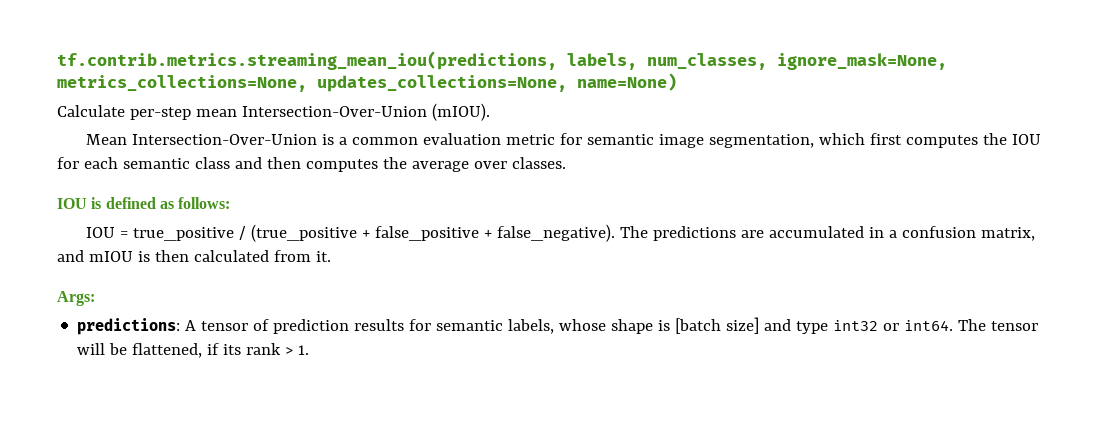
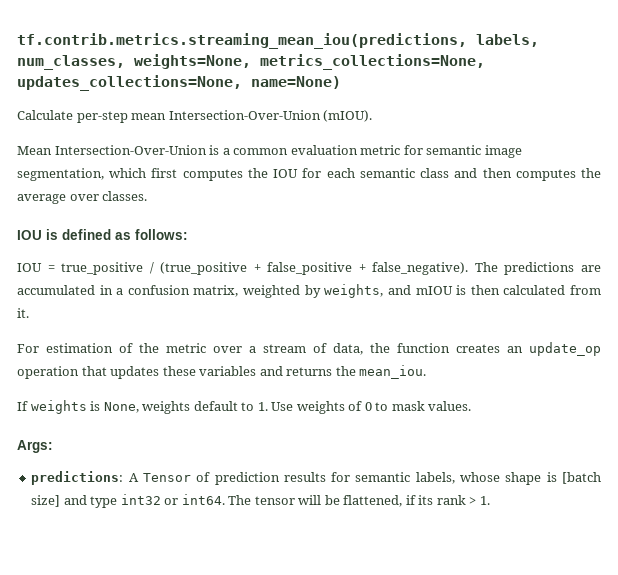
- tf.contrib.metrics.streaming_mean_iou(predictions, labels, num_classes, ignore_mask=None, metrics_collections=None, updates_collections=None, name=None)
+ tf.contrib.metrics.streaming_mean_iou(predictions, labels, num_classes, weights=None, metrics_collections=None, updates_collections=None, name=None)
- The predictions are accumulated in a confusion matrix, and mIOU is then calculated from it.
+ The predictions are accumulated in a confusion matrix, weighted by weights, and mIOU is then calculated from it.
+ For estimation of the metric over a stream of data, the function creates an update_op operation that updates these variables and returns the mean_iou.
+ If weights is None, weights default to 1. Use weights of 0 to mask values.
- predictions: A tensor of prediction results for semantic labels, whose shape is [batch size] and type int32 or int64.
+ predictions: A Tensor of prediction results for semantic labels, whose shape is [batch size] and type int32 or int64.

